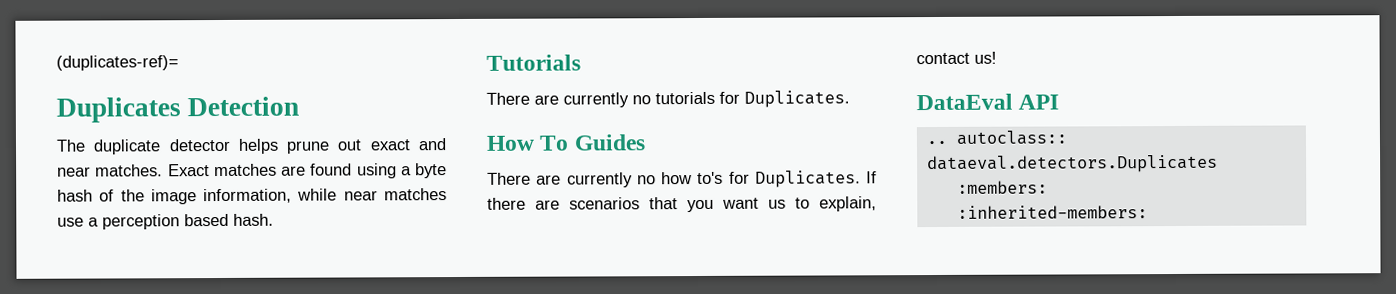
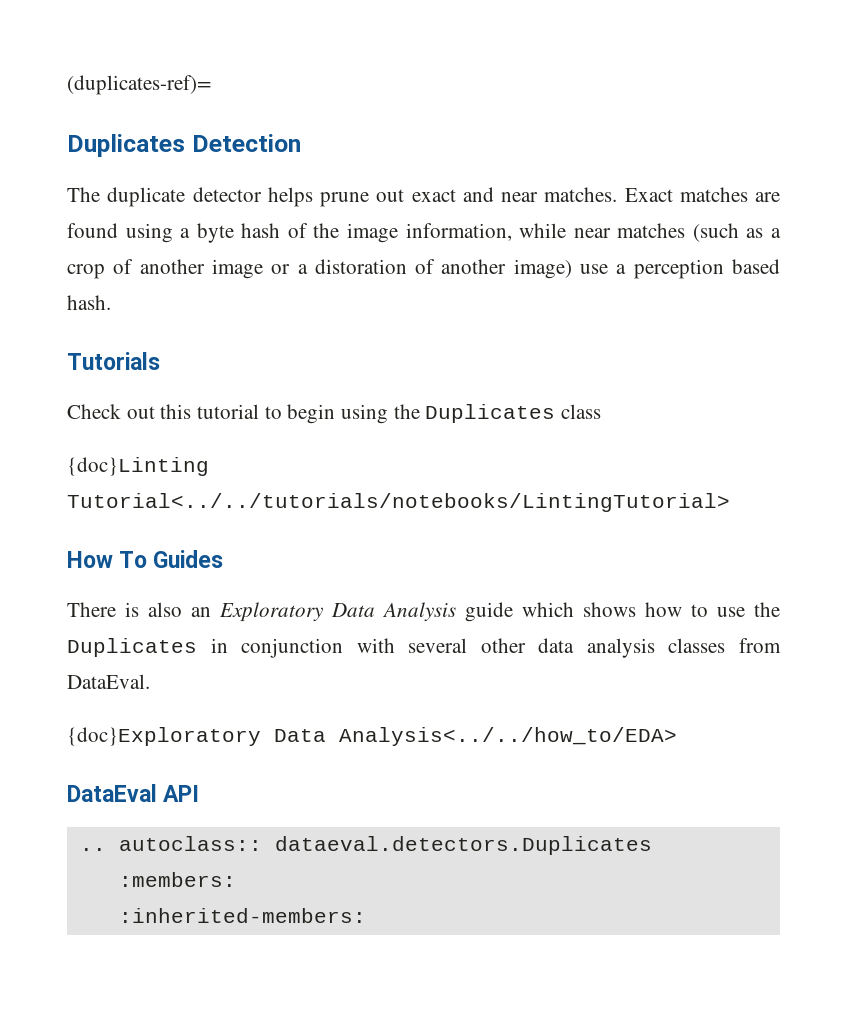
- Exact matches are found using a byte hash of the image information, while near matches use a perception based hash.
+ Exact matches are found using a byte hash of the image information, while near matches (such as a crop of another image or a distoration of another image) use a perception based hash.
- There are currently no tutorials for Duplicates.
+ Check out this tutorial to begin using the Duplicates class
+ {doc}Linting Tutorial<../../tutorials/notebooks/LintingTutorial>
  How To Guides
- There are currently no how to's for Duplicates. If there are scenarios that you want us to explain, contact us!
+ There is also an Exploratory Data Analysis guide which shows how to use the Duplicates in conjunction with several other data analysis classes from DataEval.
+ {doc}Exploratory Data Analysis<../../how_to/EDA>

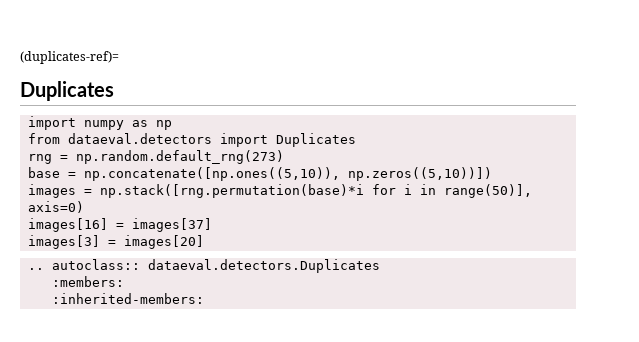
  (duplicates-ref)=
- Duplicates Detection
- The duplicate detector helps prune out exact and near matches. Exact matches are found using a byte hash of the image information, while near matches (such as a crop of another image or a distoration of another image) use a perception based hash.
- Tutorials
- Check out this tutorial to begin using the Duplicates class
- {doc}Linting Tutorial<../../tutorials/notebooks/LintingTutorial>
- How To Guides
- There is also an Exploratory Data Analysis guide which shows how to use the Duplicates in conjunction with several other data analysis classes from DataEval.
- {doc}Exploratory Data Analysis<../../how_to/EDA>
- DataEval API
+ Duplicates
+ import numpy as np
+ from dataeval.detectors import Duplicates
+ rng = np.random.default_rng(273)
+ base = np.concatenate([np.ones((5,10)), np.zeros((5,10))])
+ images = np.stack([rng.permutation(base)*i for i in range(50)], axis=0)
+ images[16] = images[37]
+ images[3] = images[20]

